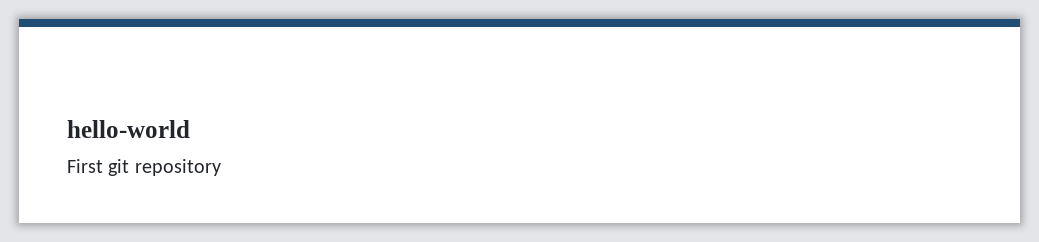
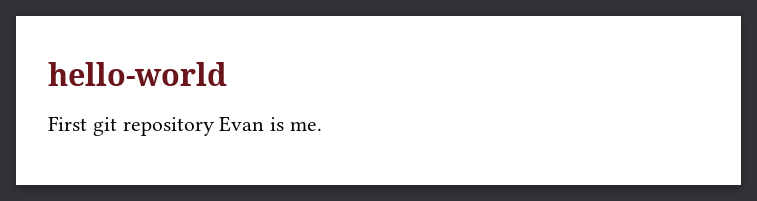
- First git repository
+ First git repository Evan is me.

